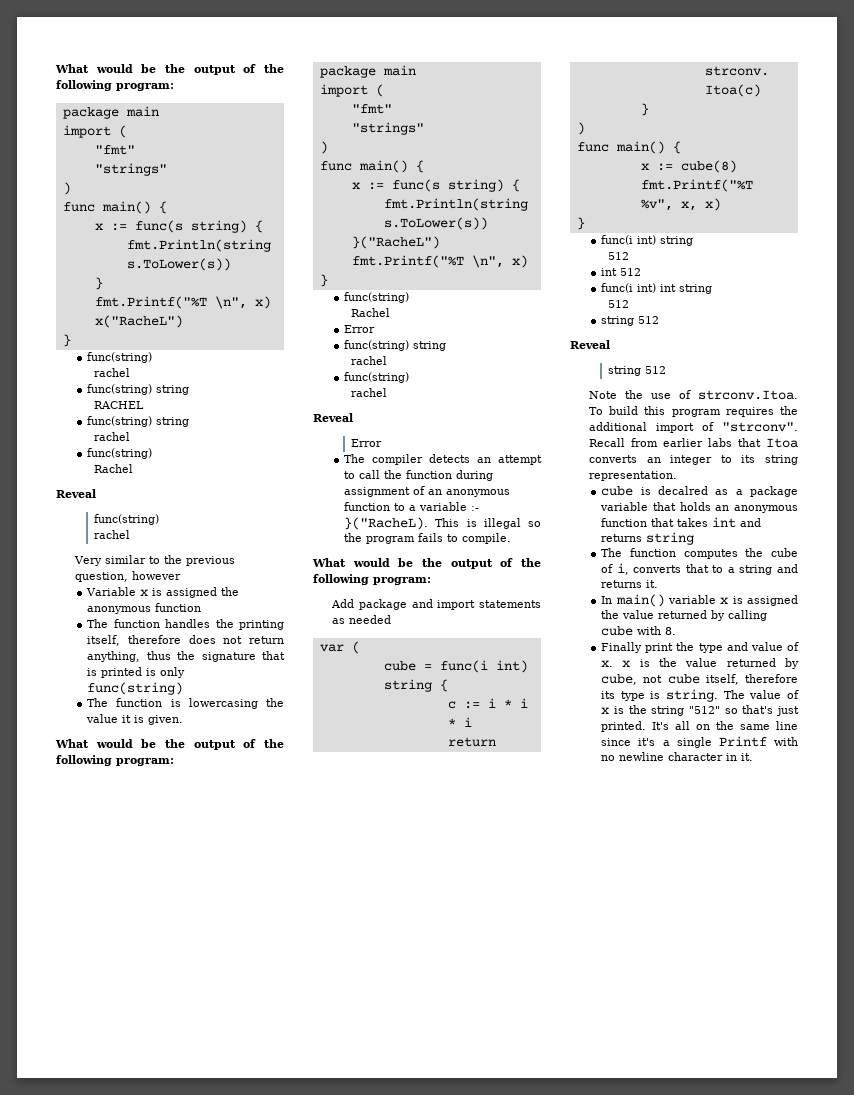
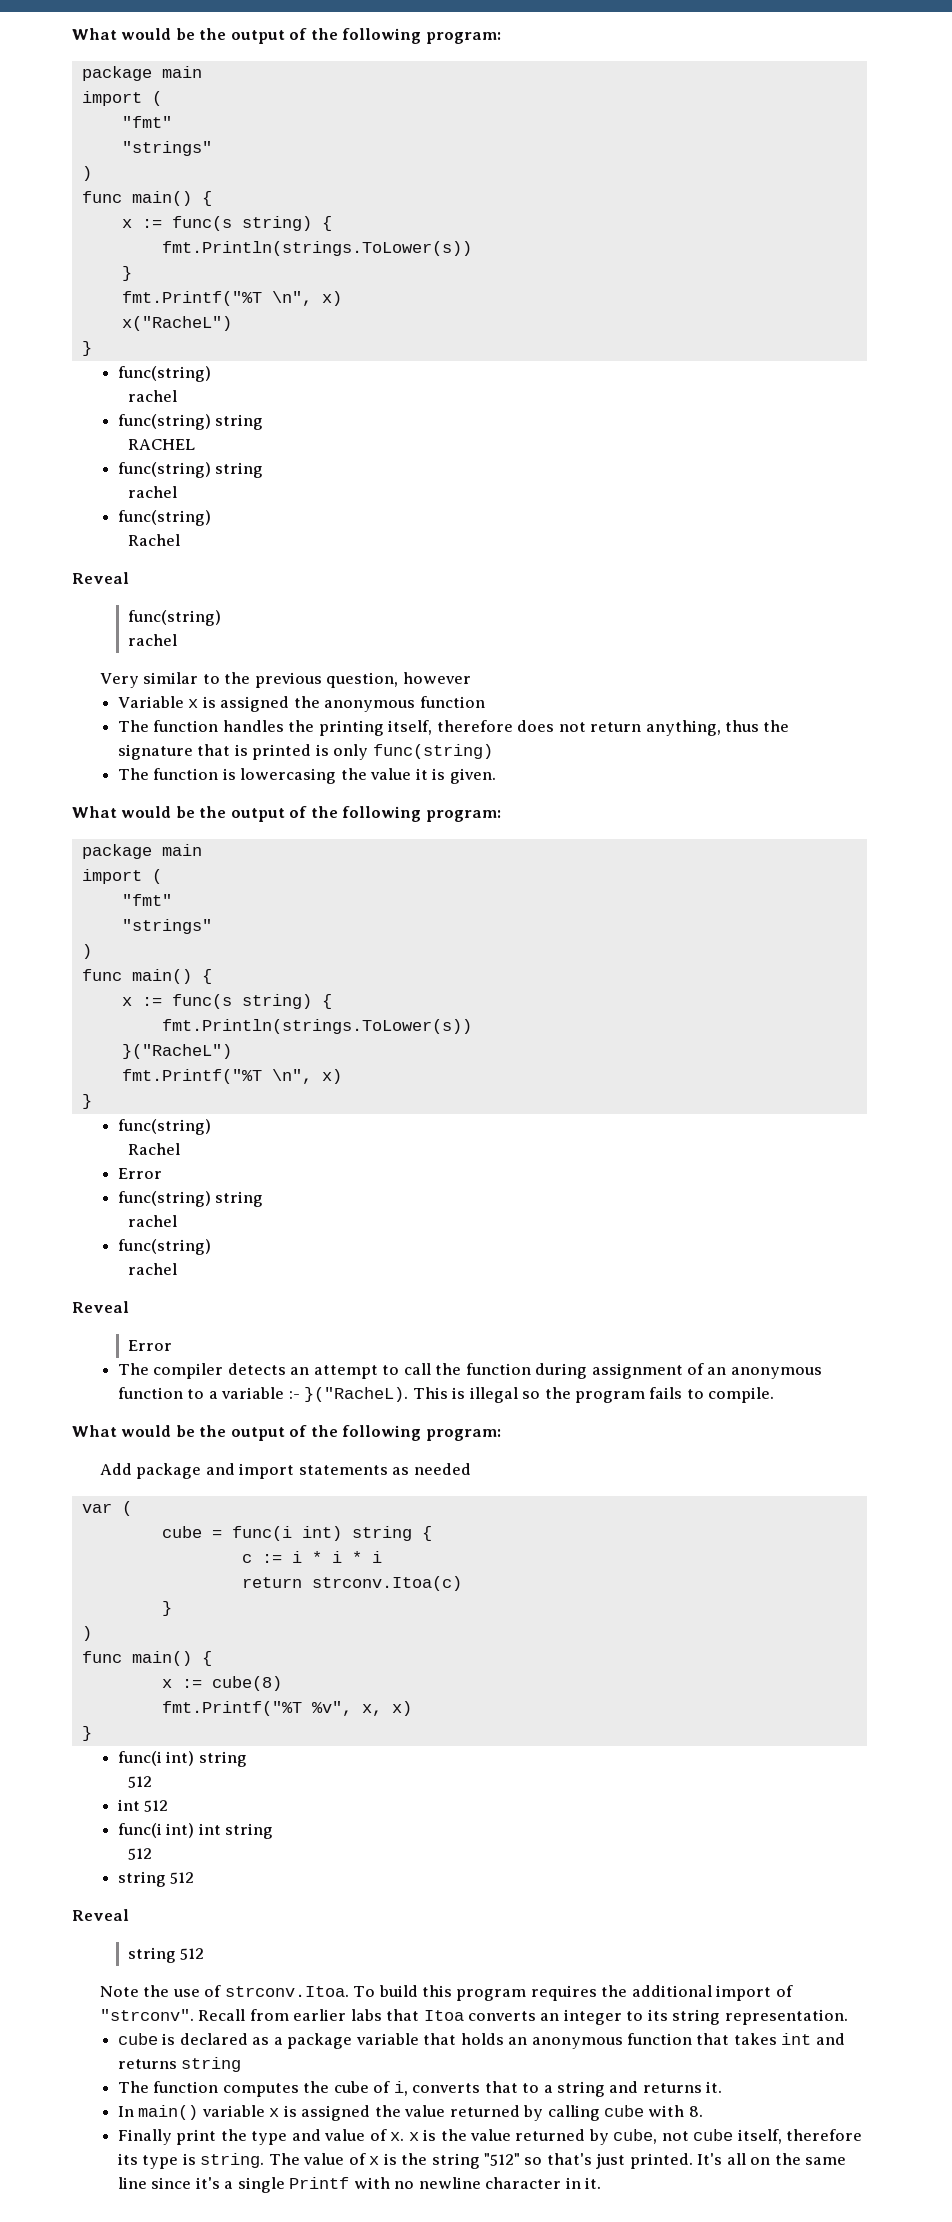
- cube is decalred as a package variable that holds an anonymous function that takes int and returns string
+ cube is declared as a package variable that holds an anonymous function that takes int and returns string

